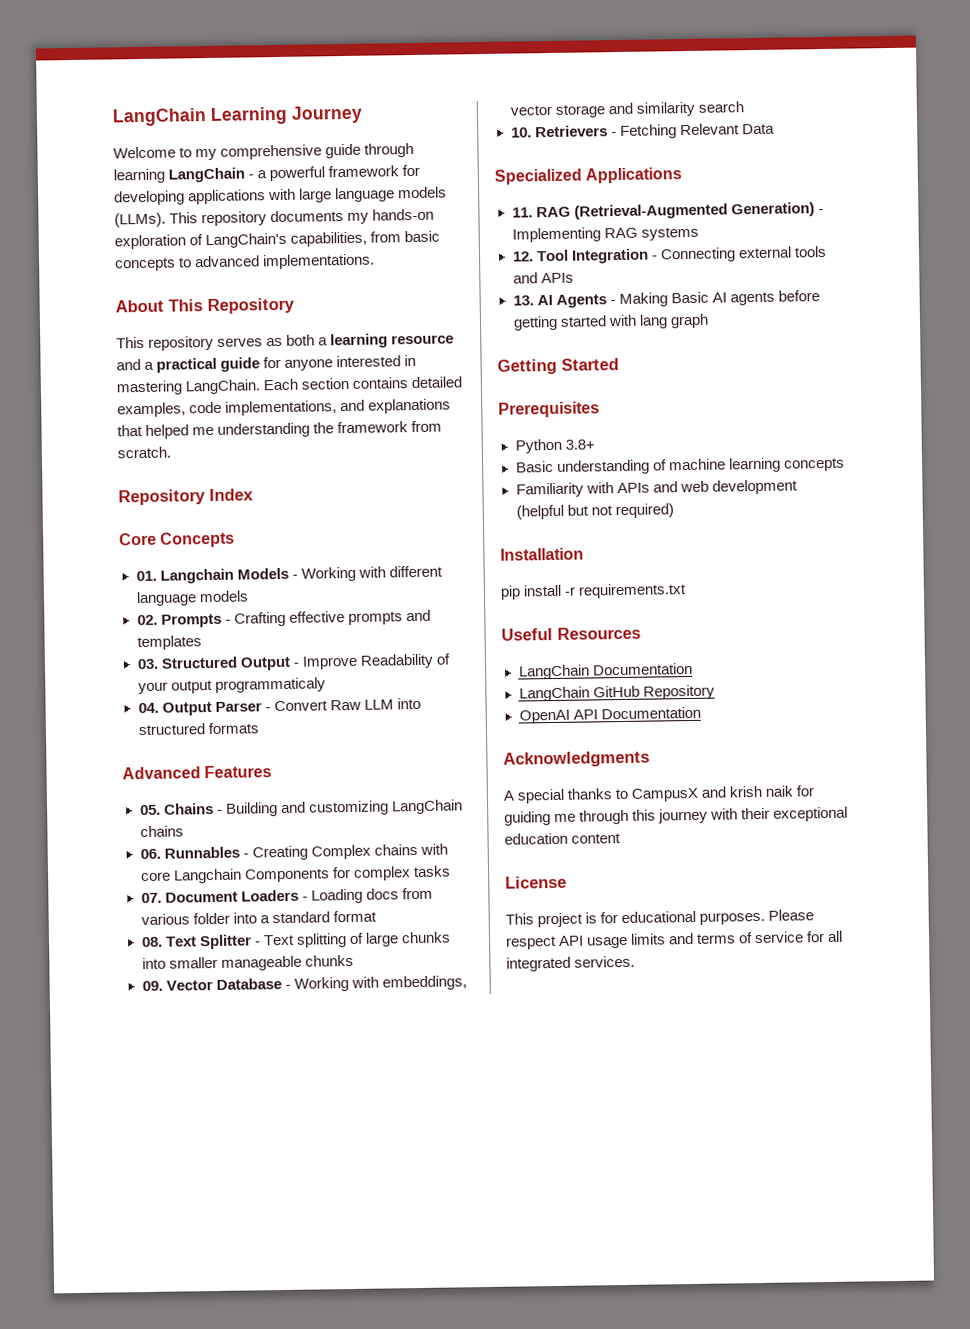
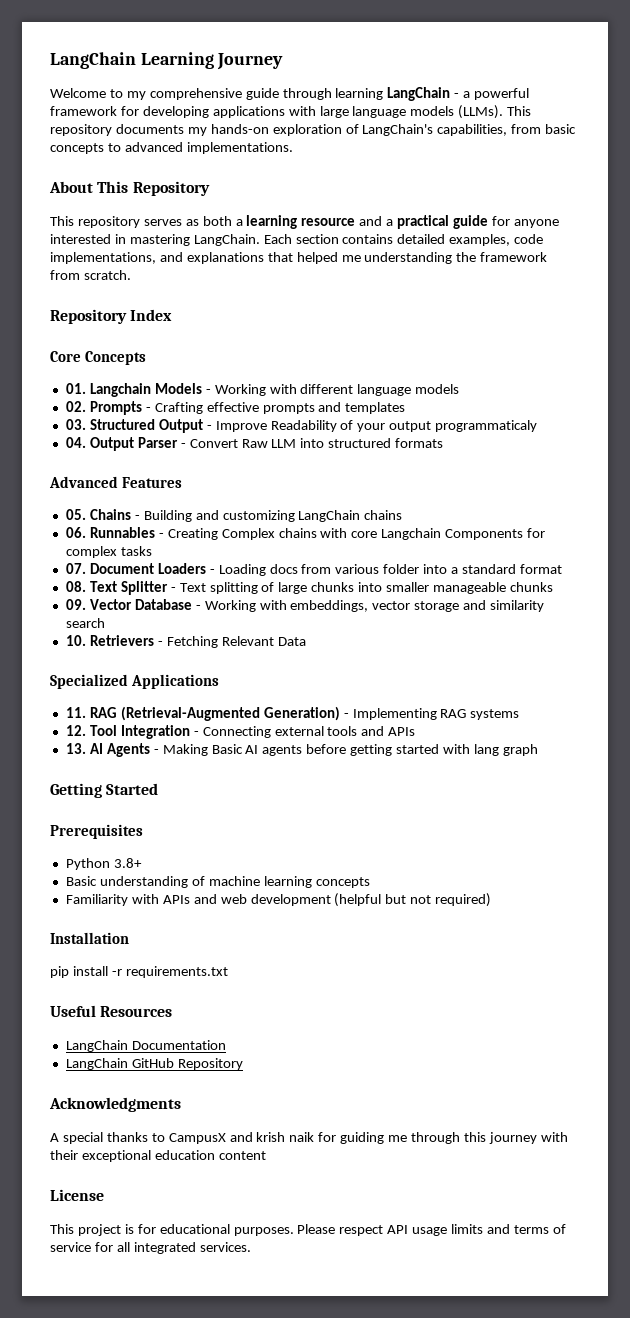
- OpenAI API Documentation

